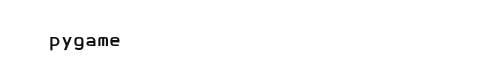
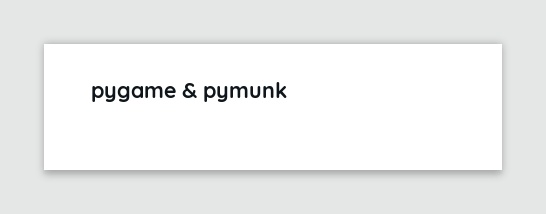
- pygame
+ pygame & pymunk

